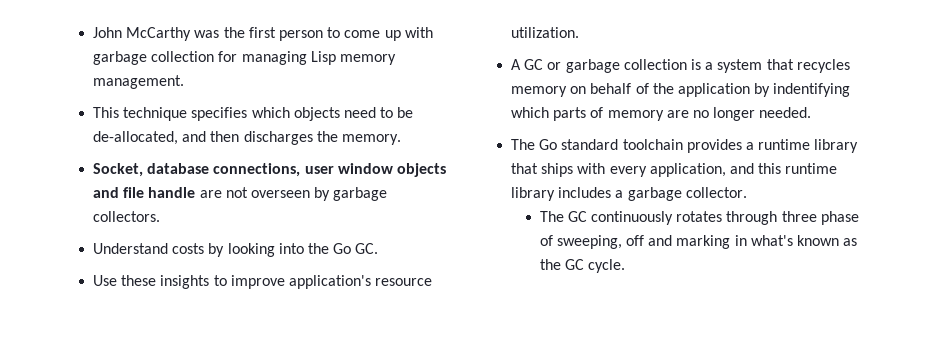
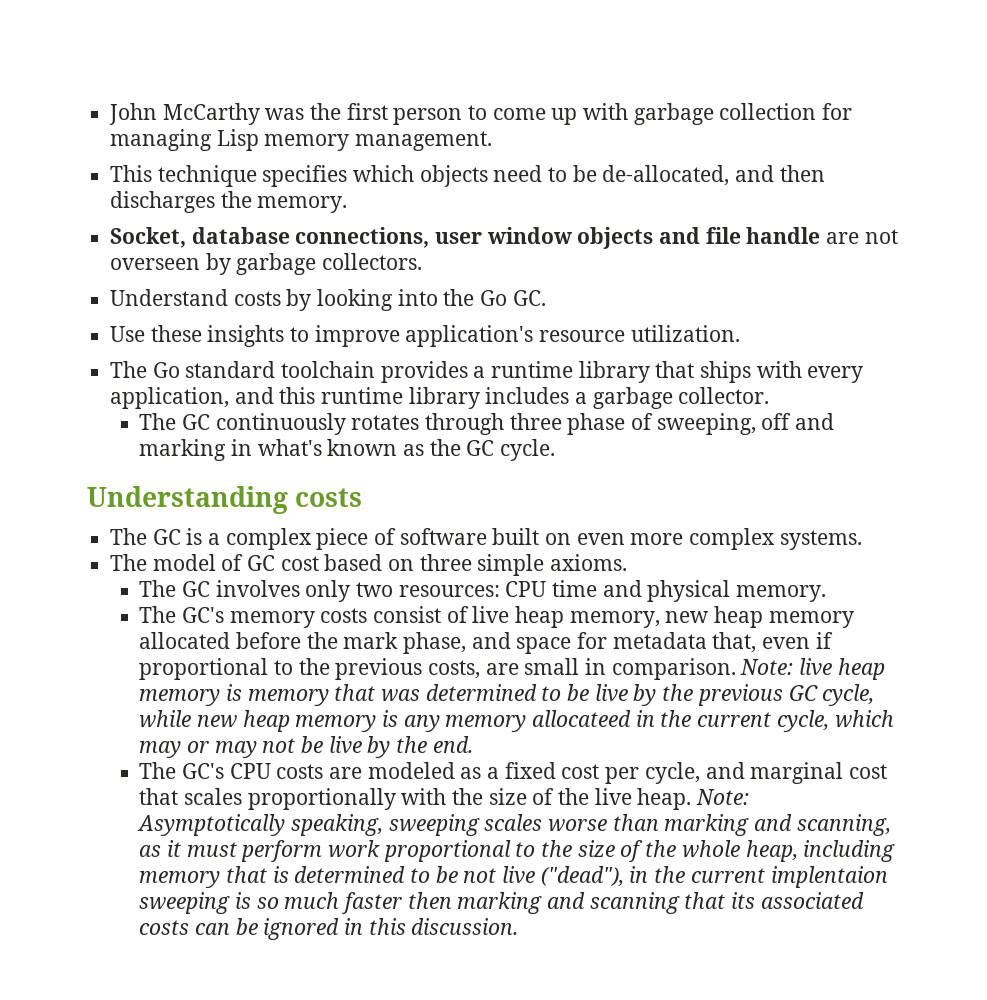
- A GC or garbage collection is a system that recycles memory on behalf of the application by indentifying which parts of memory are no longer needed.
+ Understanding costs
+ The GC is a complex piece of software built on even more complex systems.
+ The model of GC cost based on three simple axioms.
+ The GC involves only two resources: CPU time and physical memory.
+ The GC's memory costs consist of live heap memory, new heap memory allocated before the mark phase, and space for metadata that, even if proportional to the previous costs, are small in comparison. Note: live heap memory is memory that was determined to be live by the previous GC cycle, while new heap memory is any memory allocateed in the current cycle, which may or may not be live by the end.
+ The GC's CPU costs are modeled as a fixed cost per cycle, and marginal cost that scales proportionally with the size of the live heap. Note: Asymptotically speaking, sweeping scales worse than marking and scanning, as it must perform work proportional to the size of the whole heap, including memory that is determined to be not live ("dead"), in the current implentaion sweeping is so much faster then marking and scanning that its associated costs can be ignored in this discussion.

